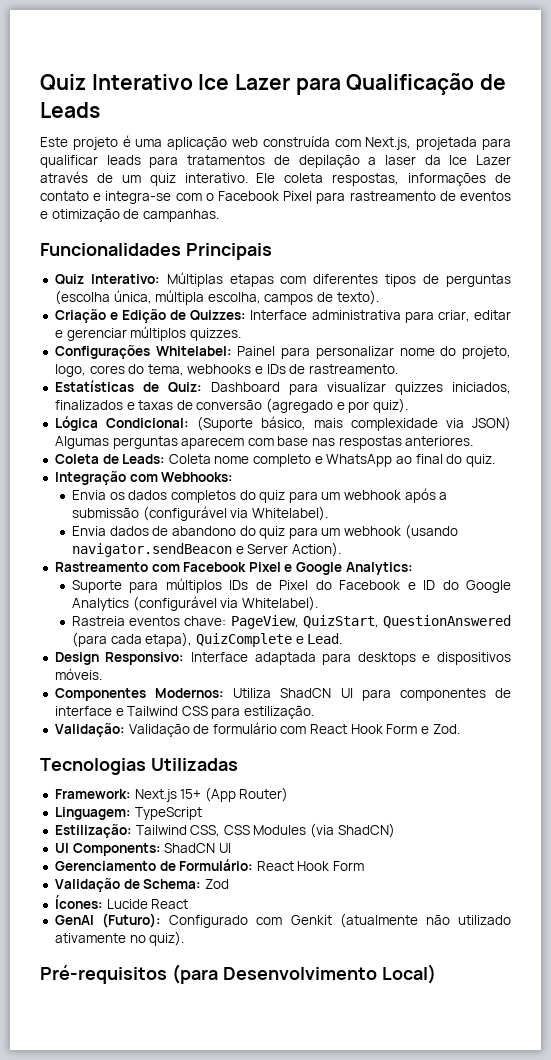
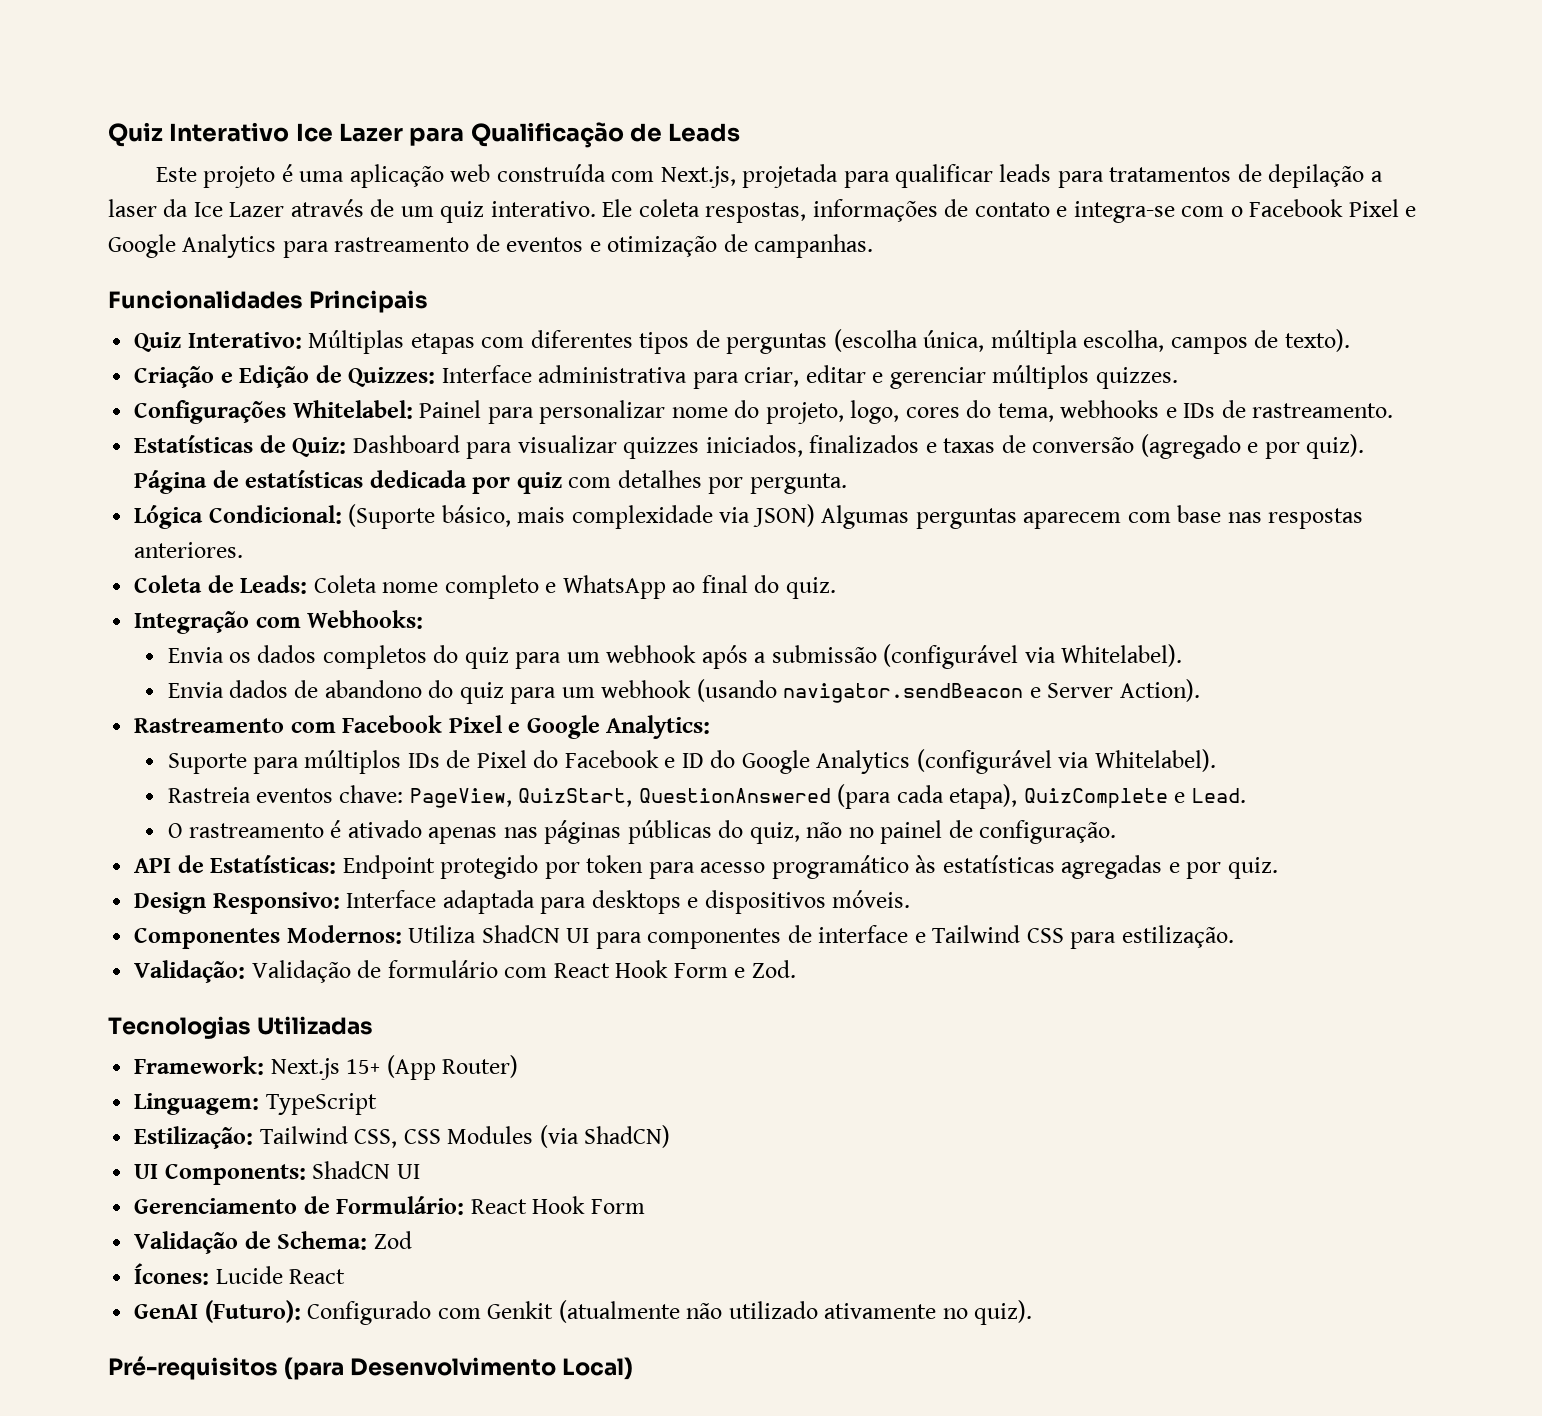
- Ele coleta respostas, informações de contato e integra-se com o Facebook Pixel para rastreamento de eventos e otimização de campanhas.
+ Ele coleta respostas, informações de contato e integra-se com o Facebook Pixel e Google Analytics para rastreamento de eventos e otimização de campanhas.
+ Página de estatísticas dedicada por quiz com detalhes por pergunta.
+ O rastreamento é ativado apenas nas páginas públicas do quiz, não no painel de configuração.
+ API de Estatísticas: Endpoint protegido por token para acesso programático às estatísticas agregadas e por quiz.

